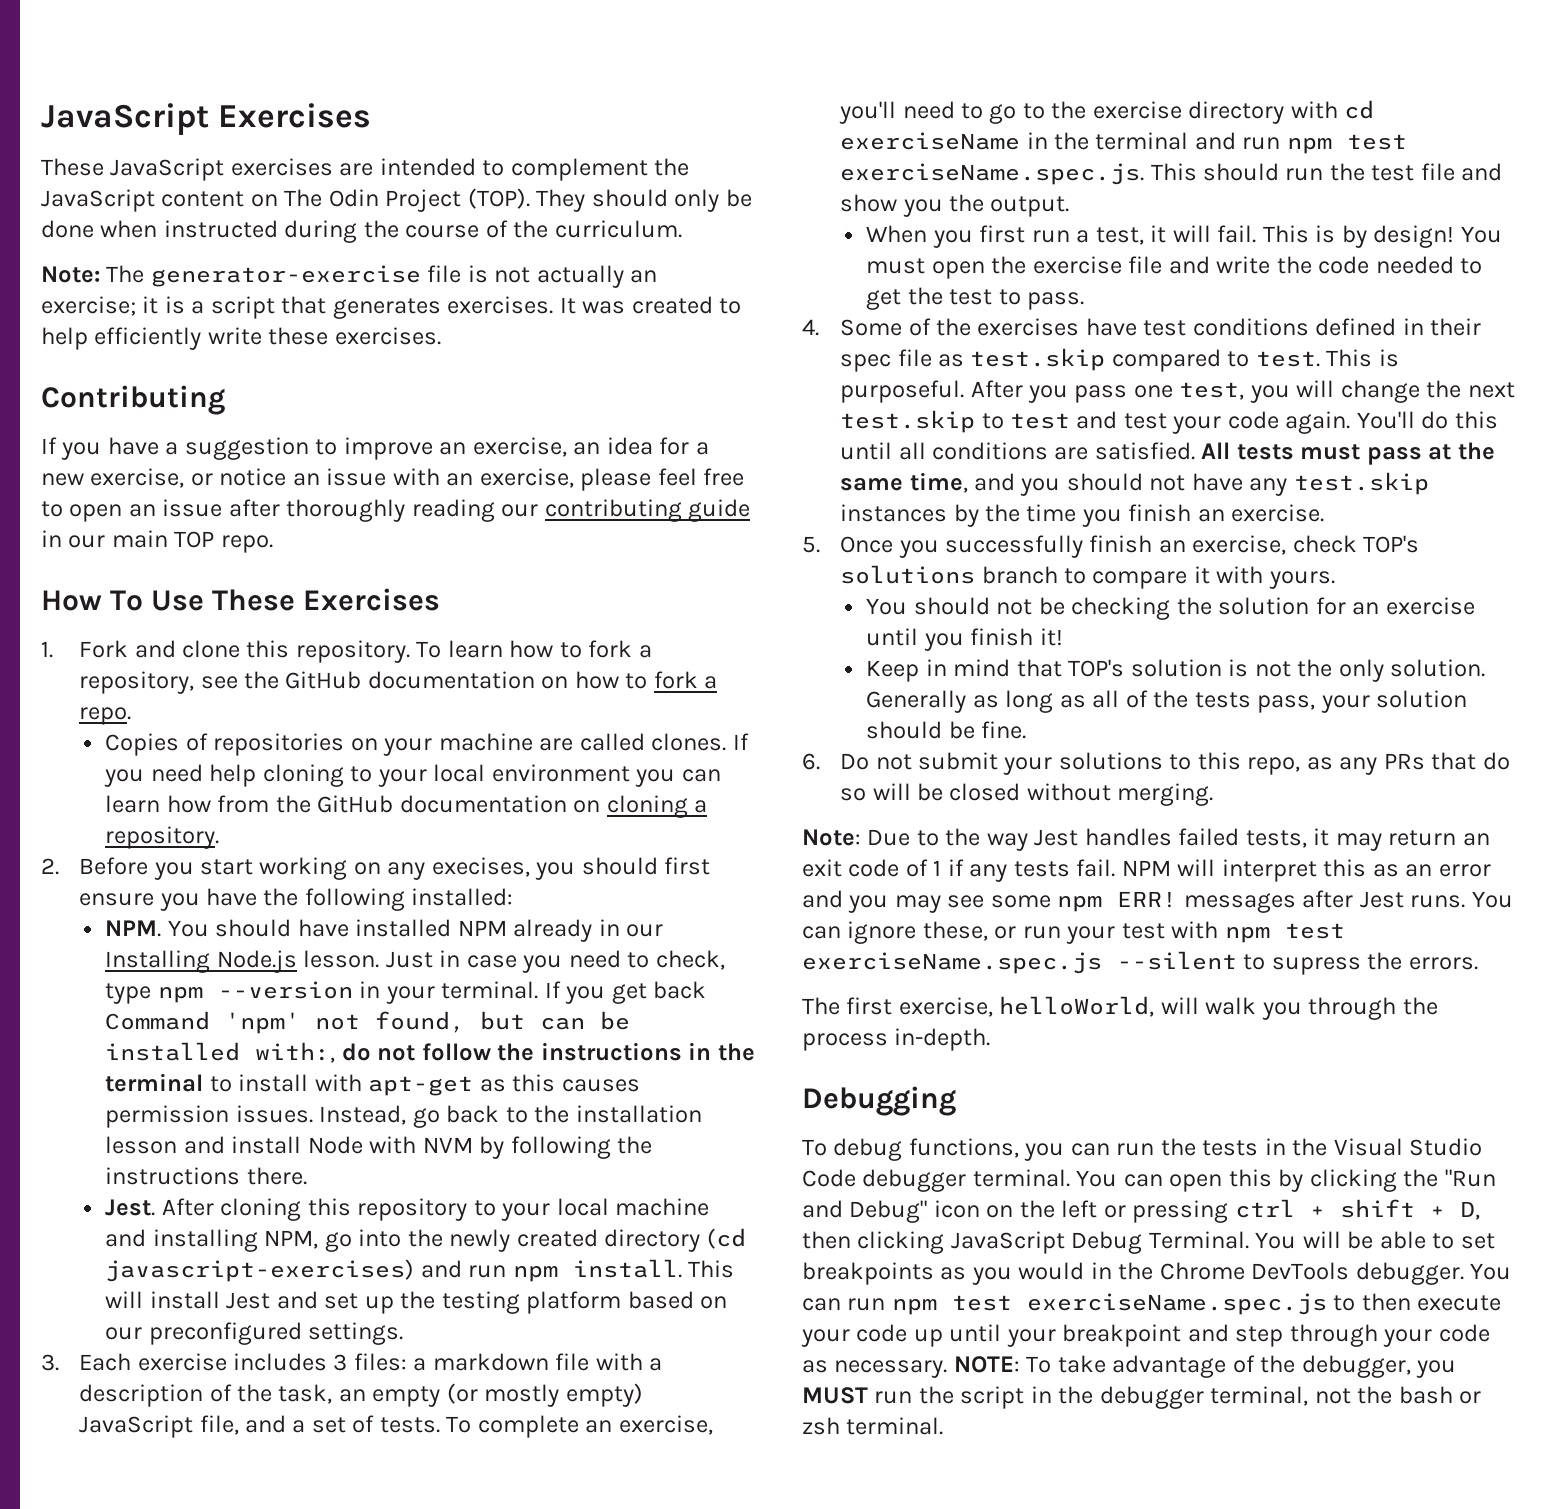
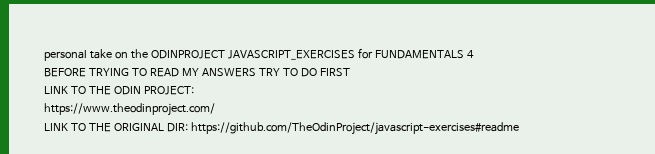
- JavaScript Exercises
- These JavaScript exercises are intended to complement the JavaScript content on The Odin Project (TOP). They should only be done when instructed during the course of the curriculum.
- Note: The generator-exercise file is not actually an exercise; it is a script that generates exercises. It was created to help efficiently write these exercises.
- Contributing
- If you have a suggestion to improve an exercise, an idea for a new exercise, or notice an issue with an exercise, please feel free to open an issue after thoroughly reading our contributing guide in our main TOP repo.
- How To Use These Exercises
- 1. Fork and clone this repository. To learn how to fork a repository, see the GitHub documentation on how to fork a repo.
- Copies of repositories on your machine are called clones. If you need help cloning to your local environment you can learn how from the GitHub documentation on cloning a repository.
- 2. Before you start working on any execises, you should first ensure you have the following installed:
- NPM. You should have installed NPM already in our Installing Node.js lesson. Just in case you need to check, type npm --version in your terminal. If you get back Command 'npm' not found, but can be installed with:, do not follow the instructions in the terminal to install with apt-get as this causes permission issues. Instead, go back to the installation lesson and install Node with NVM by following the instructions there.
- Jest. After cloning this repository to your local machine and installing NPM, go into the newly created directory (cd javascript-exercises) and run npm install. This will install Jest and set up the testing platform based on our preconfigured settings.
- 3. Each exercise includes 3 files: a markdown file with a description of the task, an empty (or mostly empty) JavaScript file, and a set of tests. To complete an exercise, you'll need to go to the exercise directory with cd exerciseName in the terminal and run npm test exerciseName.spec.js. This should run the test file and show you the output.
- When you first run a test, it will fail. This is by design! You must open the exercise file and write the code needed to get the test to pass.
- 4. Some of the exercises have test conditions defined in their spec file as test.skip compared to test. This is purposeful. After you pass one test, you will change the next test.skip to test and test your code again. You'll do this until all conditions are satisfied. All tests must pass at the same time, and you should not have any test.skip instances by the time you finish an exercise.
- 5. Once you successfully finish an exercise, check TOP's solutions branch to compare it with yours.
- You should not be checking the solution for an exercise until you finish it!
- Keep in mind that TOP's solution is not the only solution. Generally as long as all of the tests pass, your solution should be fine.
- 6. Do not submit your solutions to this repo, as any PRs that do so will be closed without merging.
- Note: Due to the way Jest handles failed tests, it may return an exit code of 1 if any tests fail. NPM will interpret this as an error and you may see some npm ERR! messages after Jest runs. You can ignore these, or run your test with npm test exerciseName.spec.js --silent to supress the errors.
- The first exercise, helloWorld, will walk you through the process in-depth.
- Debugging
- To debug functions, you can run the tests in the Visual Studio Code debugger terminal. You can open this by clicking the "Run and Debug" icon on the left or pressing ctrl + shift + D, then clicking JavaScript Debug Terminal. You will be able to set breakpoints as you would in the Chrome DevTools debugger. You can run npm test exerciseName.spec.js to then execute your code up until your breakpoint and step through your code as necessary. NOTE: To take advantage of the debugger, you MUST run the script in the debugger terminal, not the bash or zsh terminal.
+ personal take on the ODINPROJECT JAVASCRIPT_EXERCISES for FUNDAMENTALS 4
+ BEFORE TRYING TO READ MY ANSWERS TRY TO DO FIRST
+ LINK TO THE ODIN PROJECT:
+ https://www.theodinproject.com/
+ LINK TO THE ORIGINAL DIR: https://github.com/TheOdinProject/javascript-exercises#readme

